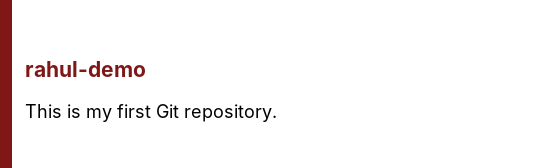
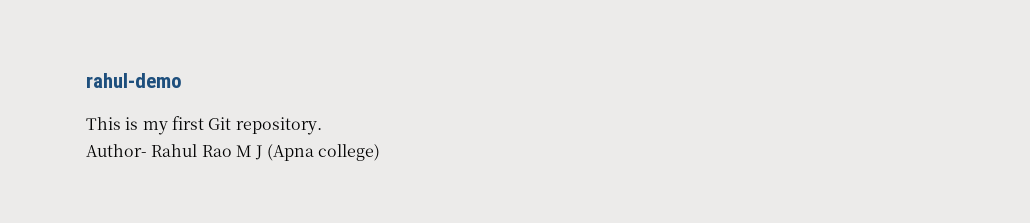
+ Author- Rahul Rao M J (Apna college)

